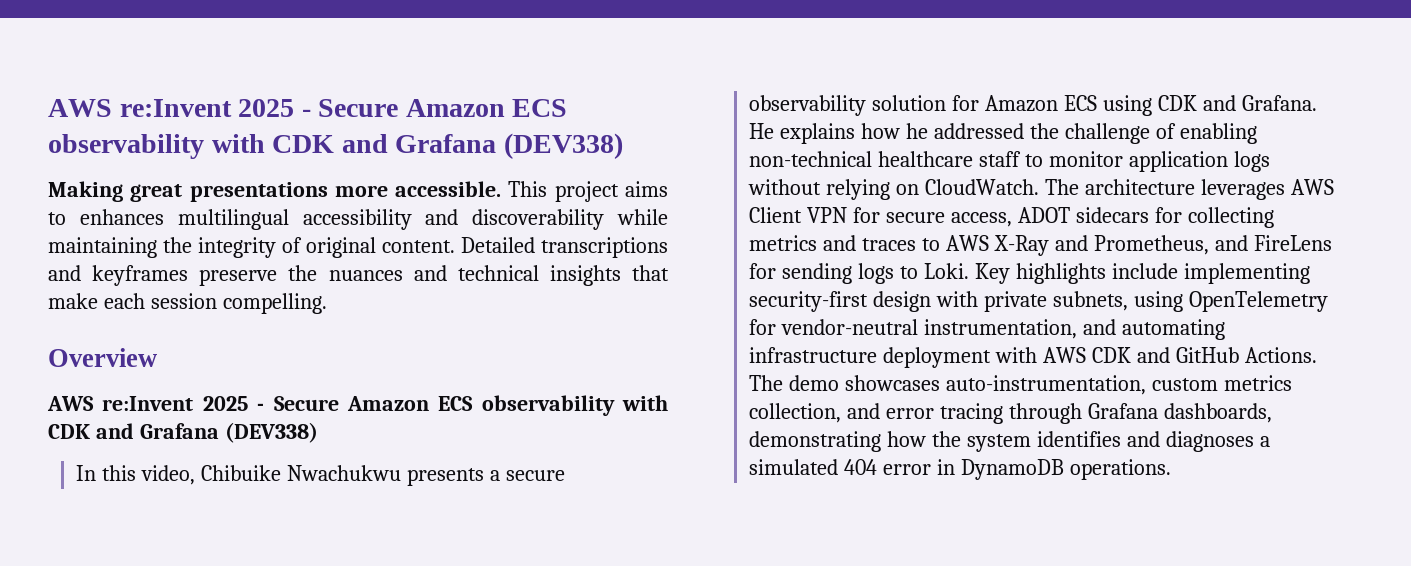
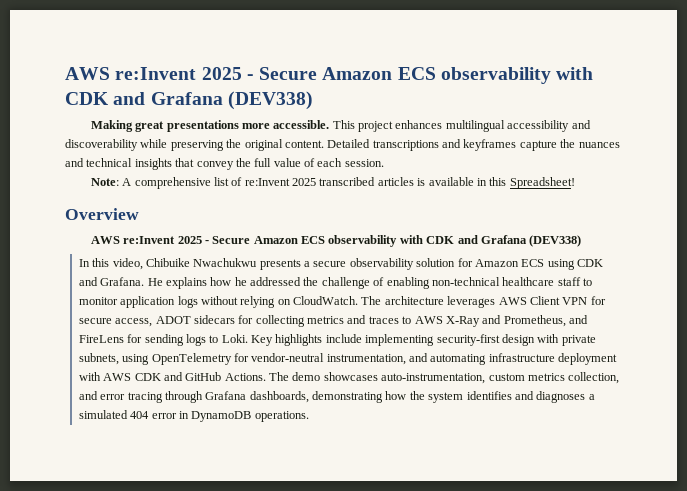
- This project aims to enhances multilingual accessibility and discoverability while maintaining the integrity of original content.
+ This project enhances multilingual accessibility and discoverability while preserving the original content.
- Detailed transcriptions and keyframes preserve the nuances and technical insights that make each session compelling.
+ Detailed transcriptions and keyframes capture the nuances and technical insights that convey the full value of each session.
+ Note: A comprehensive list of re:Invent 2025 transcribed articles is available in this Spreadsheet!

